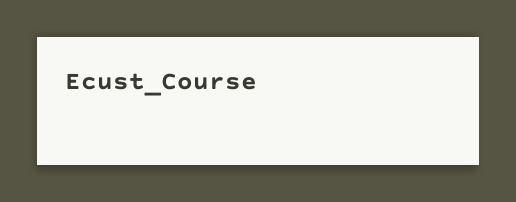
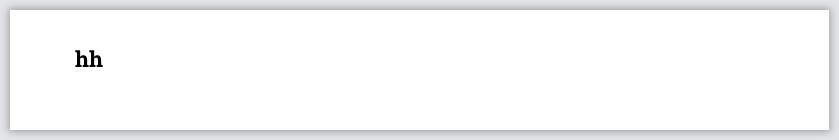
- Ecust_Course
+ hh

